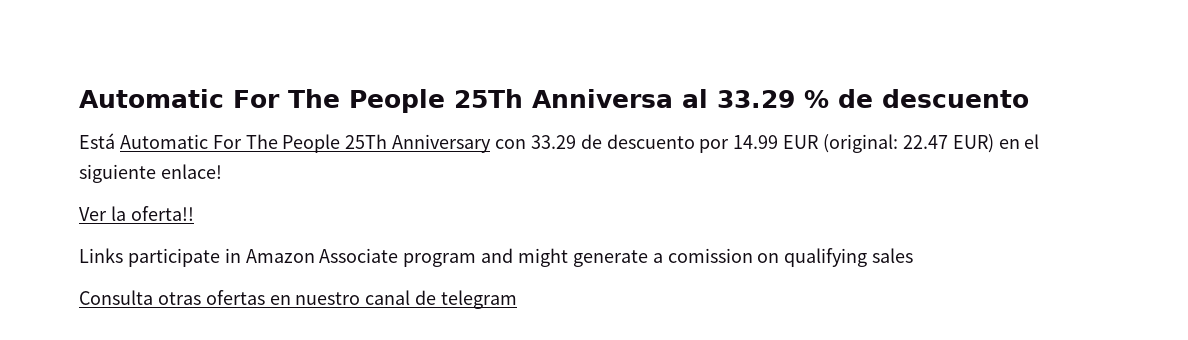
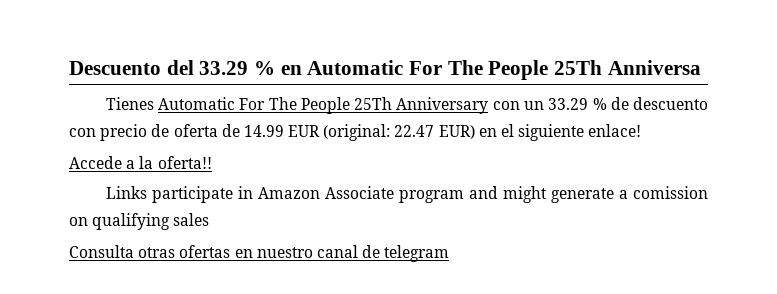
- Automatic For The People 25Th Anniversa al 33.29 % de descuento
- Está Automatic For The People 25Th Anniversary con 33.29 de descuento por 14.99 EUR (original: 22.47 EUR) en el siguiente enlace!
+ Descuento del 33.29 % en Automatic For The People 25Th Anniversa
+ Tienes Automatic For The People 25Th Anniversary con un 33.29 % de descuento con precio de oferta de 14.99 EUR (original: 22.47 EUR) en el siguiente enlace!
- Ver la oferta!!
+ Accede a la oferta!!

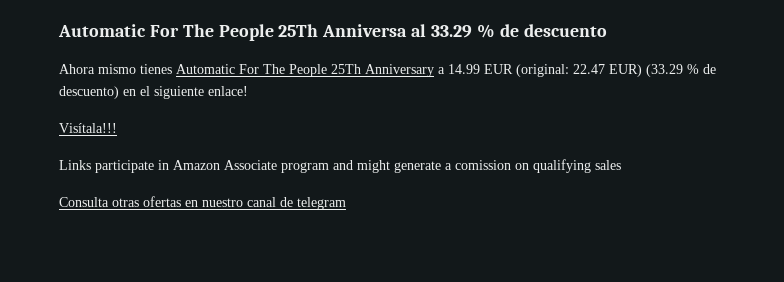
- Descuento del 33.29 % en Automatic For The People 25Th Anniversa
- Tienes Automatic For The People 25Th Anniversary con un 33.29 % de descuento con precio de oferta de 14.99 EUR (original: 22.47 EUR) en el siguiente enlace!
+ Automatic For The People 25Th Anniversa al 33.29 % de descuento
+ Ahora mismo tienes Automatic For The People 25Th Anniversary a 14.99 EUR (original: 22.47 EUR) (33.29 % de descuento) en el siguiente enlace!
- Accede a la oferta!!
+ Visítala!!!

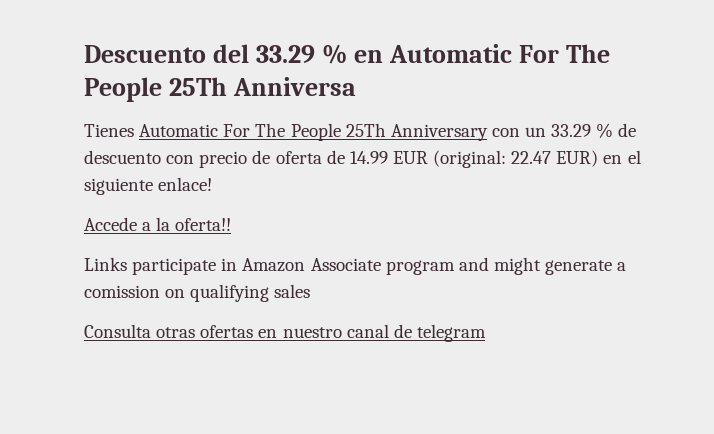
- Automatic For The People 25Th Anniversa al 33.29 % de descuento
- Ahora mismo tienes Automatic For The People 25Th Anniversary a 14.99 EUR (original: 22.47 EUR) (33.29 % de descuento) en el siguiente enlace!
+ Descuento del 33.29 % en Automatic For The People 25Th Anniversa
+ Tienes Automatic For The People 25Th Anniversary con un 33.29 % de descuento con precio de oferta de 14.99 EUR (original: 22.47 EUR) en el siguiente enlace!
- Visítala!!!
+ Accede a la oferta!!

